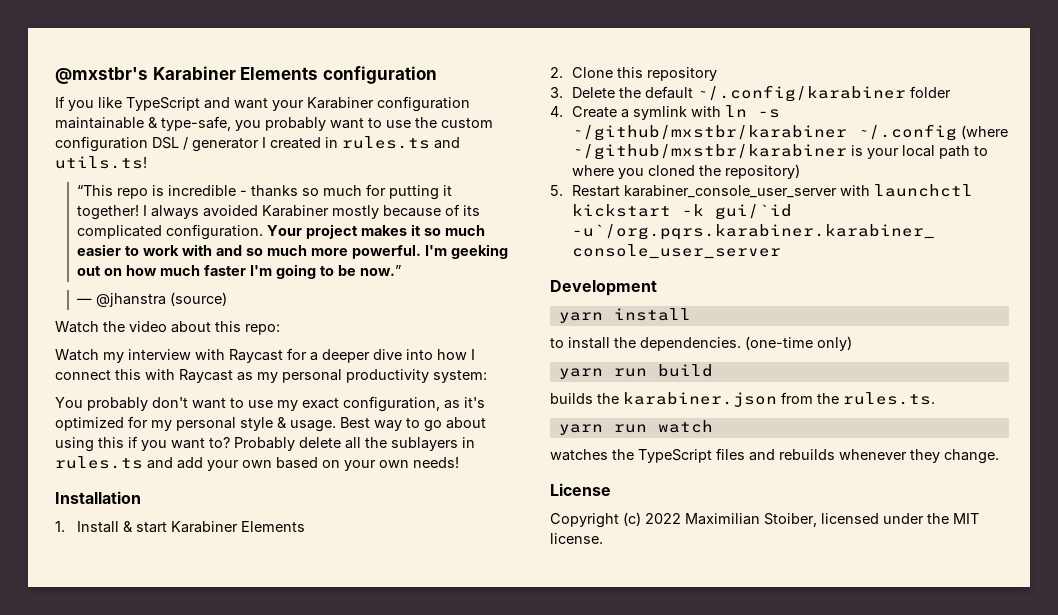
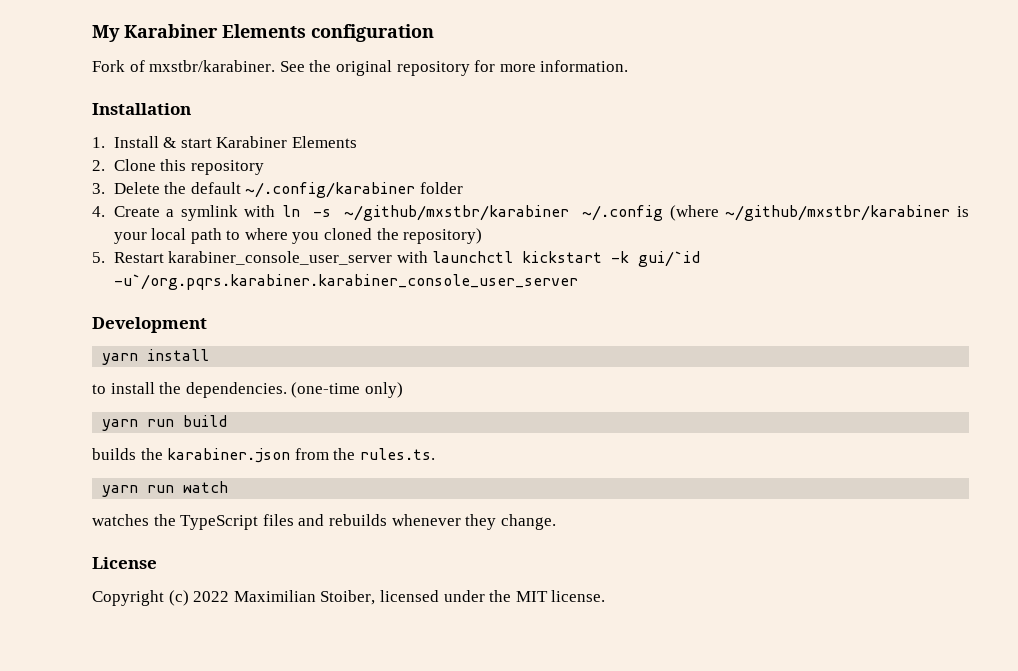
- @mxstbr's Karabiner Elements configuration
+ My Karabiner Elements configuration
- If you like TypeScript and want your Karabiner configuration maintainable & type-safe, you probably want to use the custom configuration DSL / generator I created in rules.ts and utils.ts!
- “This repo is incredible - thanks so much for putting it together! I always avoided Karabiner mostly because of its complicated configuration. Your project makes it so much easier to work with and so much more powerful. I'm geeking out on how much faster I'm going to be now.”
- — @jhanstra (source)
- Watch the video about this repo:
- Watch my interview with Raycast for a deeper dive into how I connect this with Raycast as my personal productivity system:
- You probably don't want to use my exact configuration, as it's optimized for my personal style & usage. Best way to go about using this if you want to? Probably delete all the sublayers in rules.ts and add your own based on your own needs!
+ Fork of mxstbr/karabiner. See the original repository for more information.

